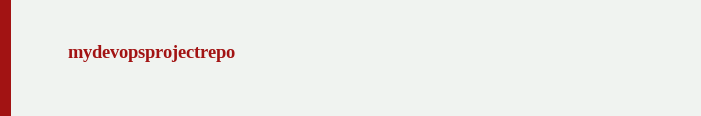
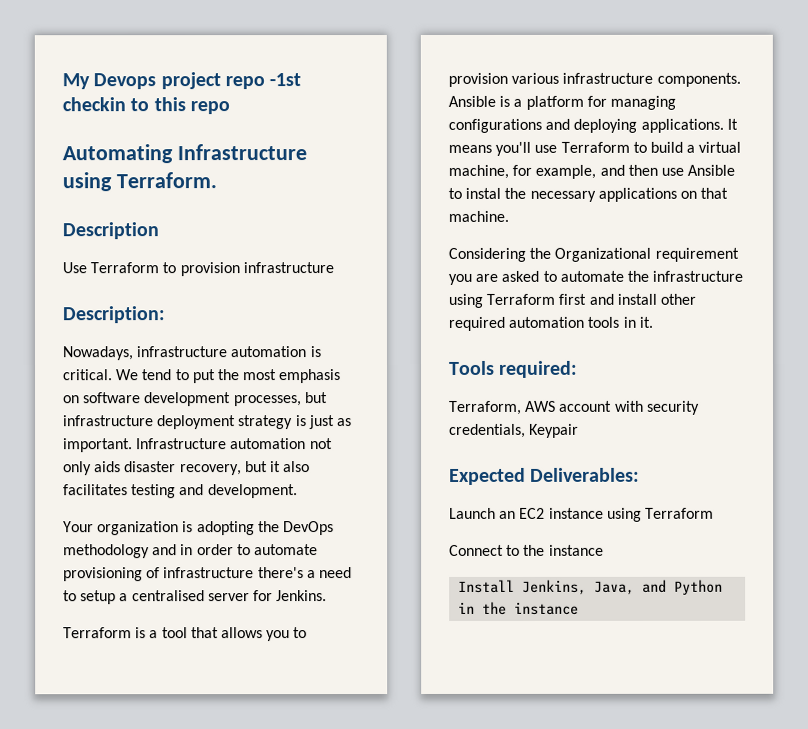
- mydevopsprojectrepo
+ My Devops project repo -1st checkin to this repo
+ Automating Infrastructure using Terraform.
+ Description
+ Use Terraform to provision infrastructure
+ Description:
+ Nowadays, infrastructure automation is critical. We tend to put the most emphasis on software development processes, but infrastructure deployment strategy is just as important. Infrastructure automation not only aids disaster recovery, but it also facilitates testing and development.
+ Your organization is adopting the DevOps methodology and in order to automate provisioning of infrastructure there's a need to setup a centralised server for Jenkins.
+ Terraform is a tool that allows you to provision various infrastructure components. Ansible is a platform for managing configurations and deploying applications. It means you'll use Terraform to build a virtual machine, for example, and then use Ansible to instal the necessary applications on that machine.
+ Considering the Organizational requirement you are asked to automate the infrastructure using Terraform first and install other required automation tools in it.
+ Tools required:
+ Terraform, AWS account with security credentials, Keypair
+ Expected Deliverables:
+ Launch an EC2 instance using Terraform
+ Connect to the instance
+ Install Jenkins, Java, and Python in the instance

